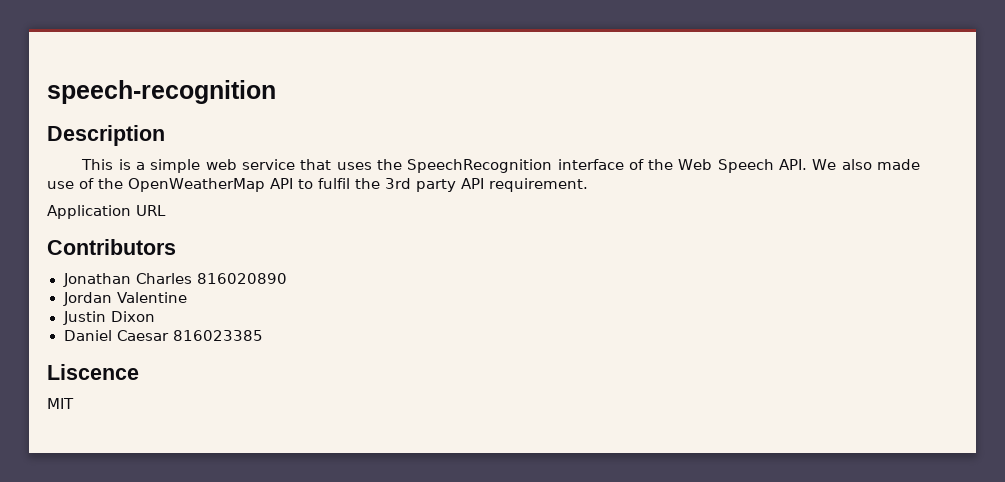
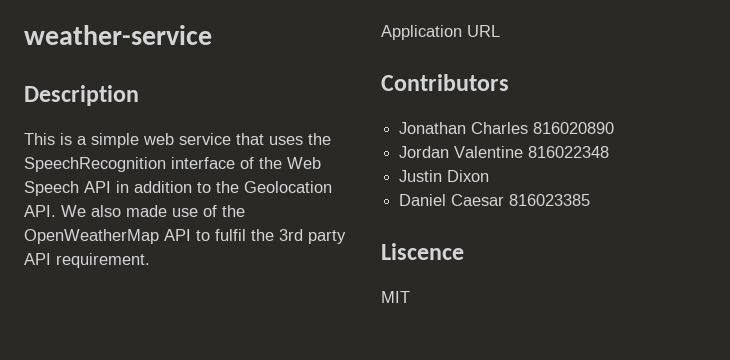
- speech-recognition
+ weather-service
- This is a simple web service that uses the SpeechRecognition interface of the Web Speech API. We also made use of the OpenWeatherMap API to fulfil the 3rd party API requirement.
+ This is a simple web service that uses the SpeechRecognition interface of the Web Speech API in addition to the Geolocation API. We also made use of the OpenWeatherMap API to fulfil the 3rd party API requirement.
- Jordan Valentine
+ Jordan Valentine 816022348

